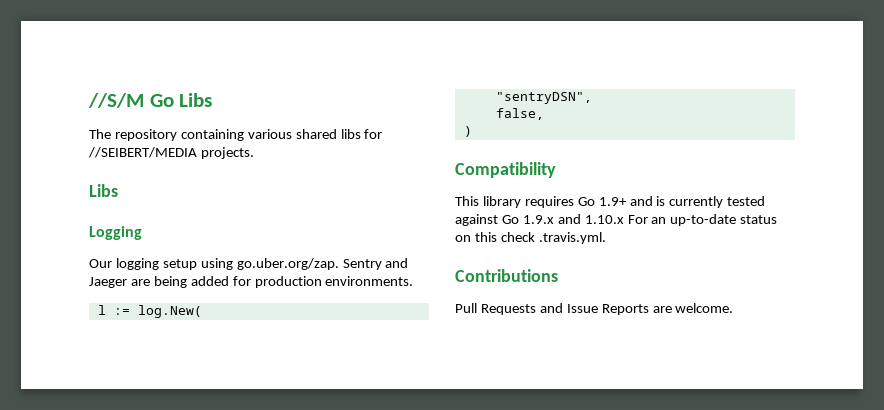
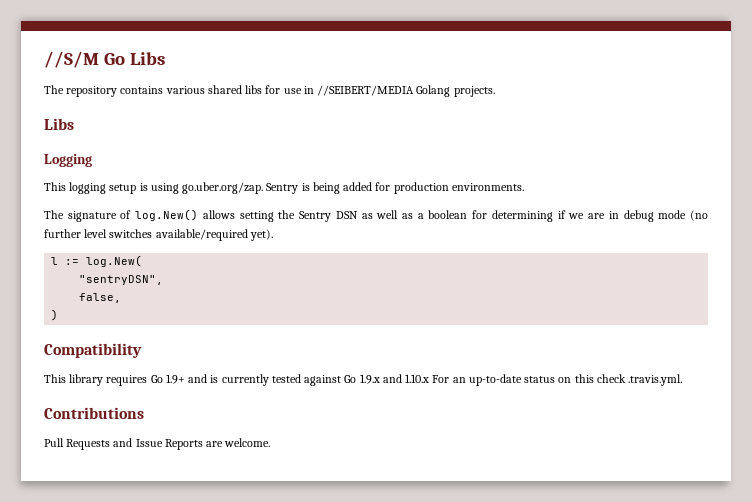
- The repository containing various shared libs for //SEIBERT/MEDIA projects.
+ The repository contains various shared libs for use in //SEIBERT/MEDIA Golang projects.
- Our logging setup using go.uber.org/zap. Sentry and Jaeger are being added for production environments.
+ This logging setup is using go.uber.org/zap. Sentry is being added for production environments.
+ The signature of log.New() allows setting the Sentry DSN as well as a boolean for determining if we are in debug mode (no further level switches available/required yet).

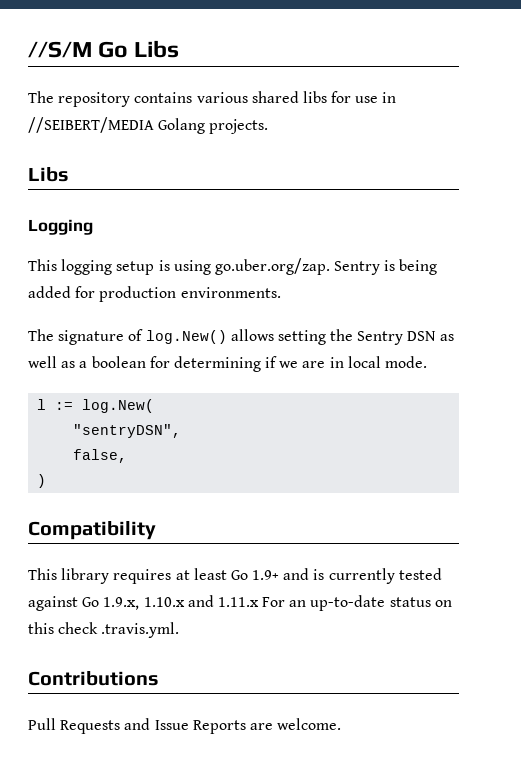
- The signature of log.New() allows setting the Sentry DSN as well as a boolean for determining if we are in debug mode (no further level switches available/required yet).
+ The signature of log.New() allows setting the Sentry DSN as well as a boolean for determining if we are in local mode.
- This library requires Go 1.9+ and is currently tested against Go 1.9.x and 1.10.x For an up-to-date status on this check .travis.yml.
+ This library requires at least Go 1.9+ and is currently tested against Go 1.9.x, 1.10.x and 1.11.x For an up-to-date status on this check .travis.yml.

